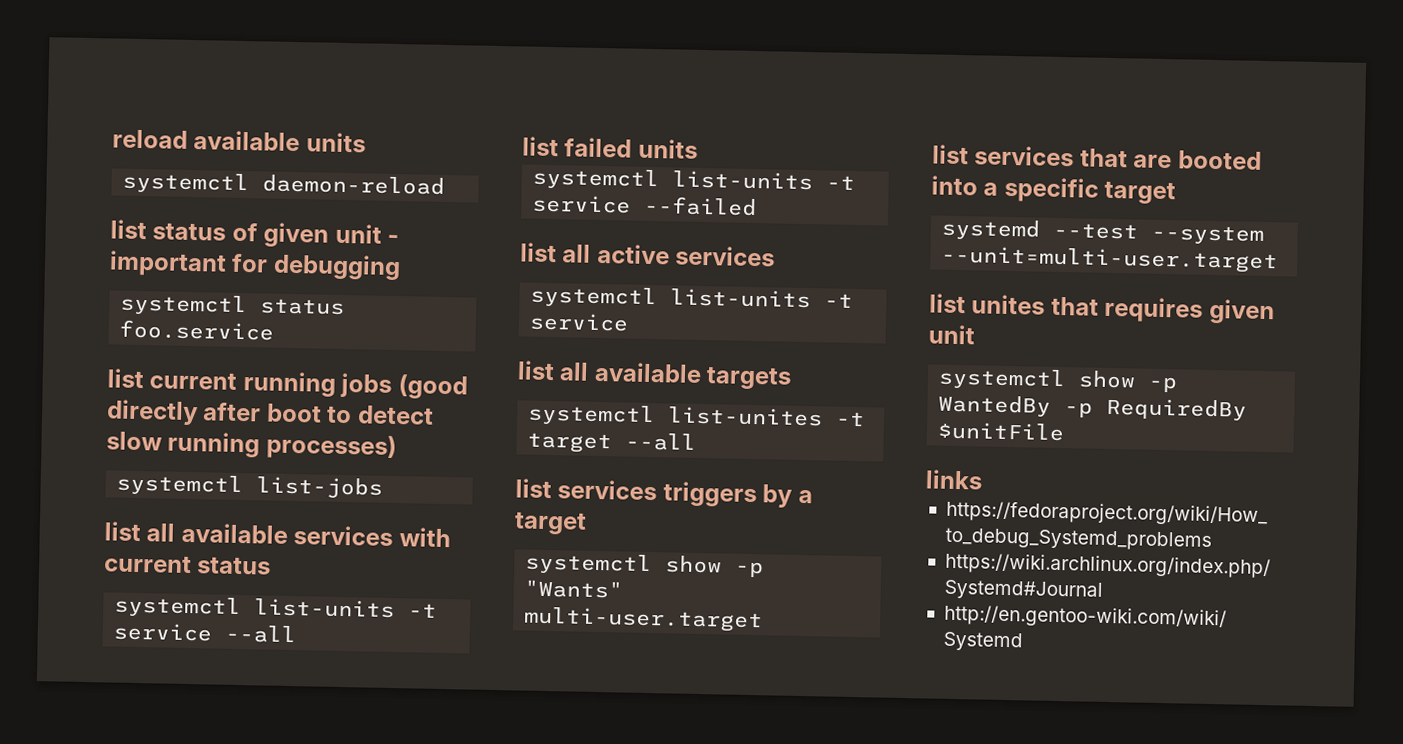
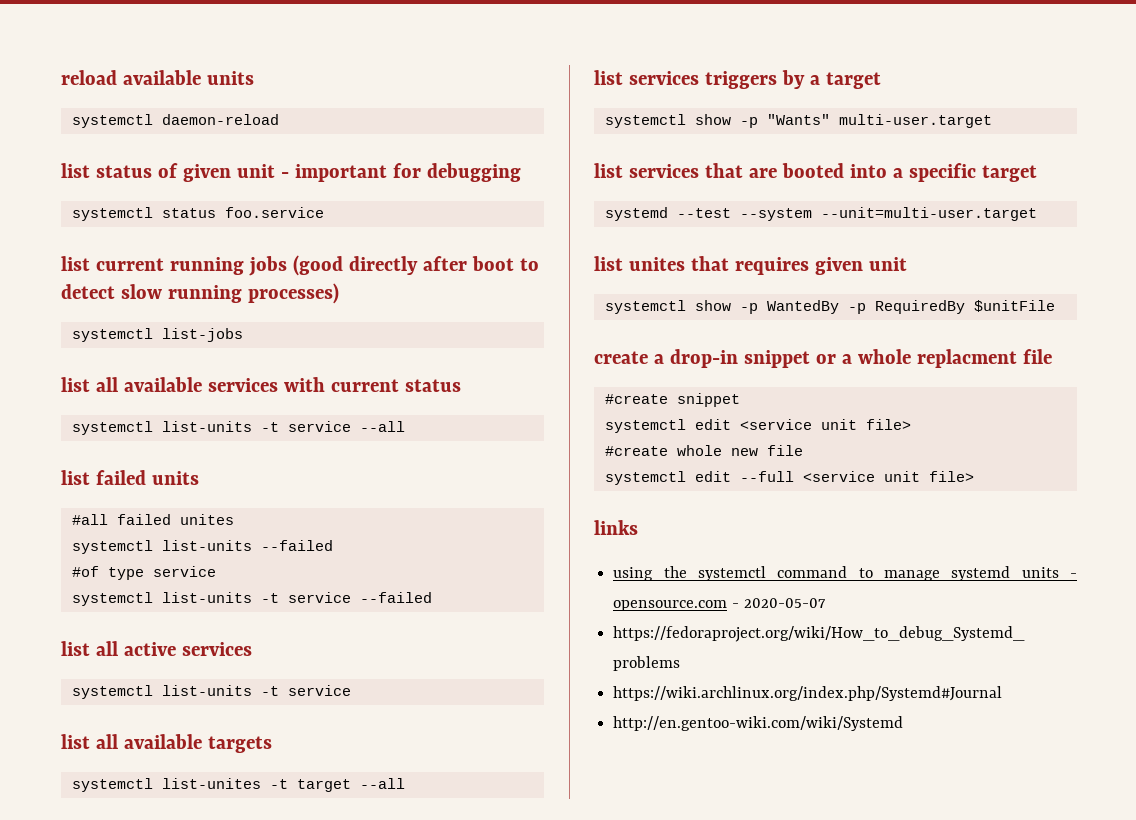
+ #all failed unites
+ systemctl list-units --failed
+ #of type service
+ create a drop-in snippet or a whole replacment file
+ #create snippet
+ systemctl edit <service unit file>
+ #create whole new file
+ systemctl edit --full <service unit file>
  links
+ using the systemctl command to manage systemd units - opensource.com - 2020-05-07

